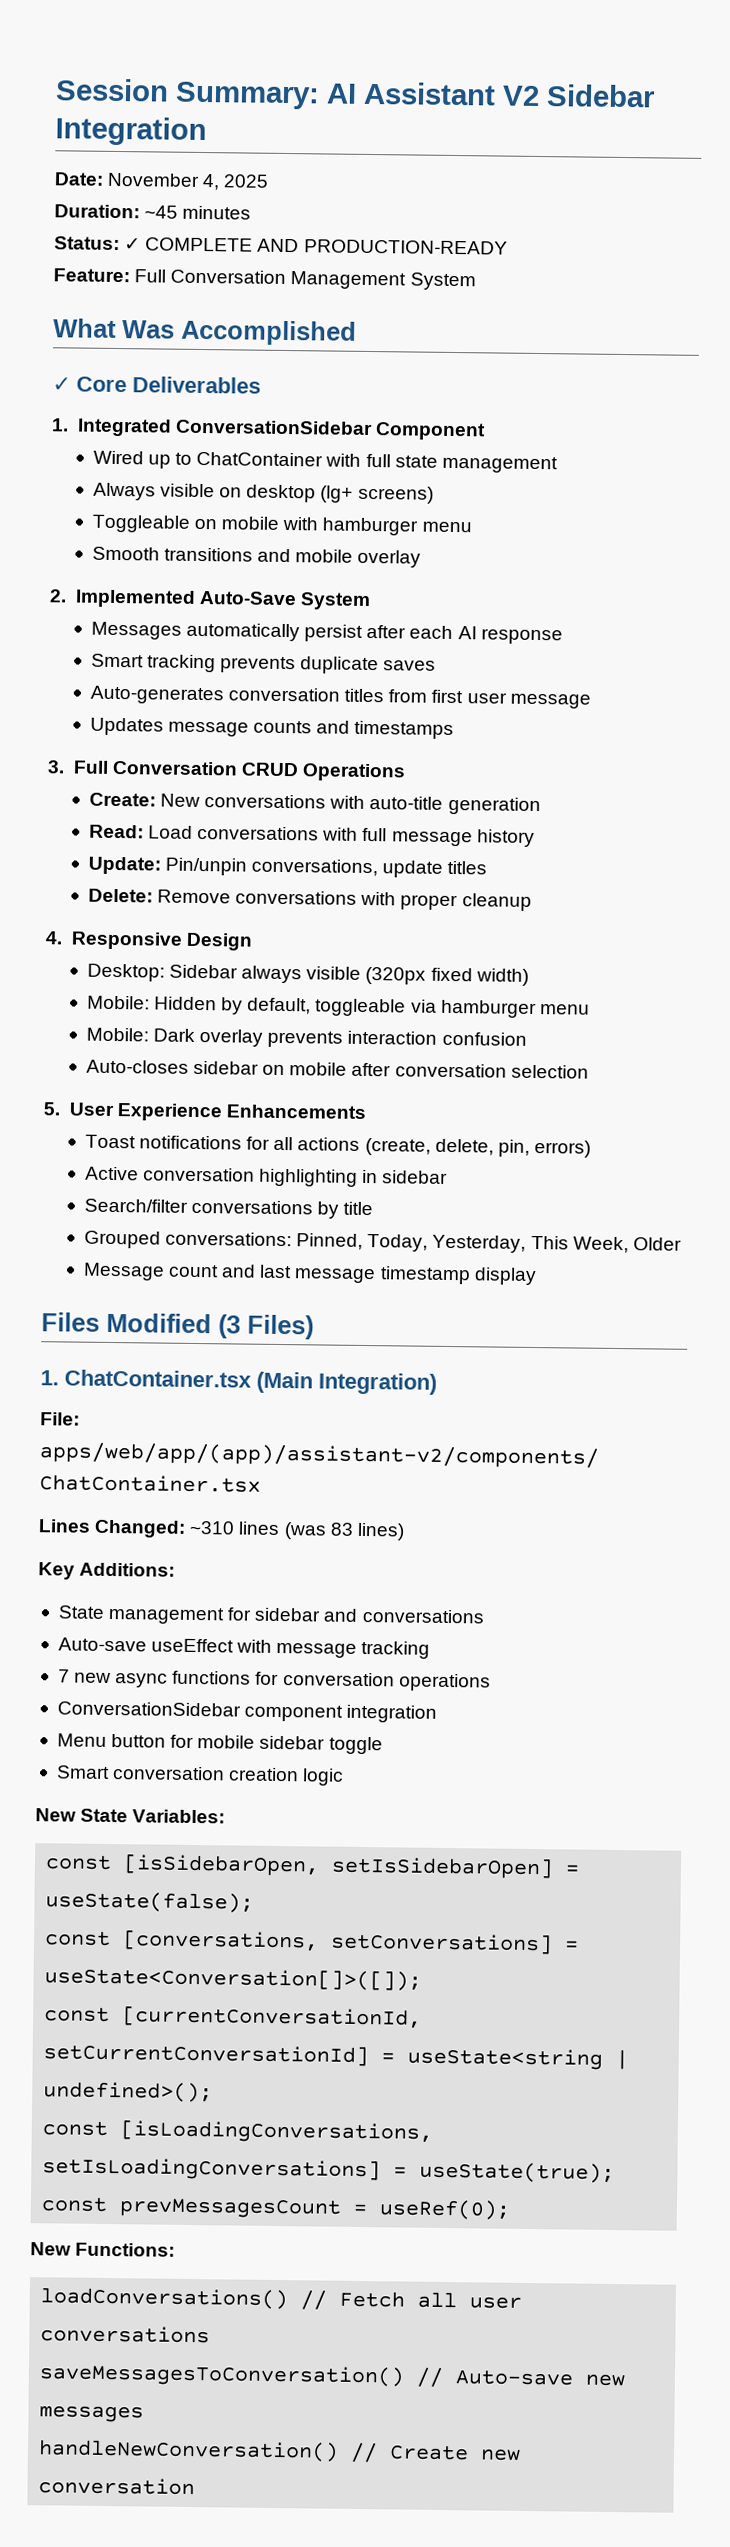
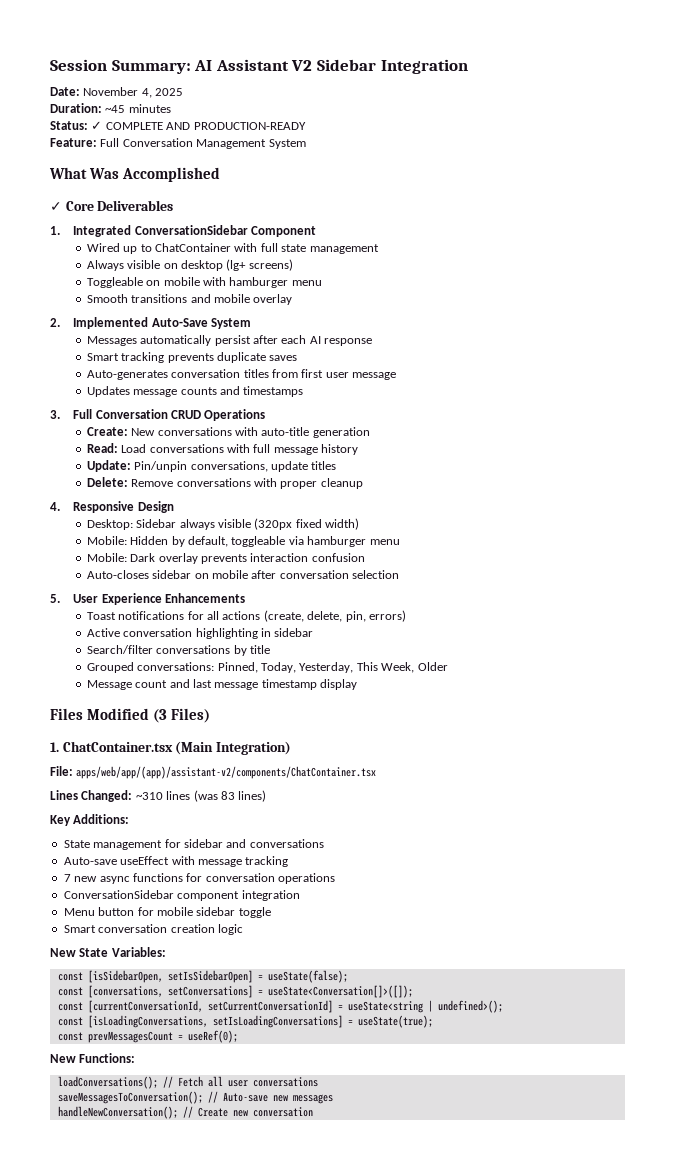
- loadConversations() // Fetch all user conversations
+ loadConversations(); // Fetch all user conversations
- saveMessagesToConversation() // Auto-save new messages
+ saveMessagesToConversation(); // Auto-save new messages
- handleNewConversation() // Create new conversation
+ handleNewConversation(); // Create new conversation

